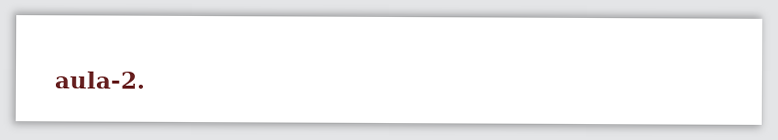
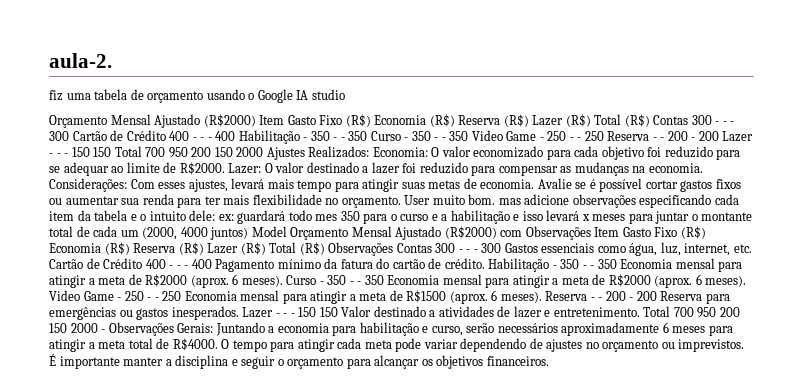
+ fiz uma tabela de orçamento usando o Google IA studio
+ Orçamento Mensal Ajustado (R$2000) Item Gasto Fixo (R$) Economia (R$) Reserva (R$) Lazer (R$) Total (R$) Contas 300 - - - 300 Cartão de Crédito 400 - - - 400 Habilitação - 350 - - 350 Curso - 350 - - 350 Video Game - 250 - - 250 Reserva - - 200 - 200 Lazer - - - 150 150 Total 700 950 200 150 2000 Ajustes Realizados: Economia: O valor economizado para cada objetivo foi reduzido para se adequar ao limite de R$2000. Lazer: O valor destinado a lazer foi reduzido para compensar as mudanças na economia. Considerações: Com esses ajustes, levará mais tempo para atingir suas metas de economia. Avalie se é possível cortar gastos fixos ou aumentar sua renda para ter mais flexibilidade no orçamento. User muito bom. mas adicione observações especificando cada item da tabela e o intuito dele: ex: guardará todo mes 350 para o curso e a habilitação e isso levará x meses para juntar o montante total de cada um (2000, 4000 juntos) Model Orçamento Mensal Ajustado (R$2000) com Observações Item Gasto Fixo (R$) Economia (R$) Reserva (R$) Lazer (R$) Total (R$) Observações Contas 300 - - - 300 Gastos essenciais como água, luz, internet, etc. Cartão de Crédito 400 - - - 400 Pagamento mínimo da fatura do cartão de crédito. Habilitação - 350 - - 350 Economia mensal para atingir a meta de R$2000 (aprox. 6 meses). Curso - 350 - - 350 Economia mensal para atingir a meta de R$2000 (aprox. 6 meses). Video Game - 250 - - 250 Economia mensal para atingir a meta de R$1500 (aprox. 6 meses). Reserva - - 200 - 200 Reserva para emergências ou gastos inesperados. Lazer - - - 150 150 Valor destinado a atividades de lazer e entretenimento. Total 700 950 200 150 2000 - Observações Gerais: Juntando a economia para habilitação e curso, serão necessários aproximadamente 6 meses para atingir a meta total de R$4000. O tempo para atingir cada meta pode variar dependendo de ajustes no orçamento ou imprevistos. É importante manter a disciplina e seguir o orçamento para alcançar os objetivos financeiros.

